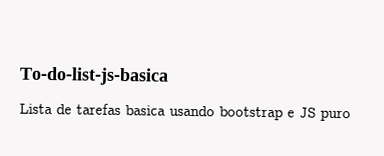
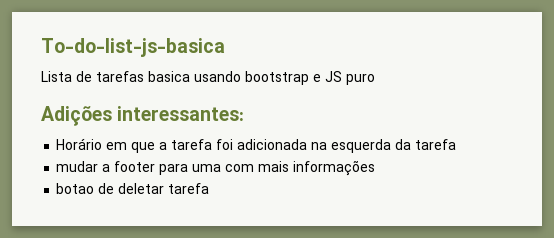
+ Adições interessantes:
+ Horário em que a tarefa foi adicionada na esquerda da tarefa
+ mudar a footer para uma com mais informações
+ botao de deletar tarefa

